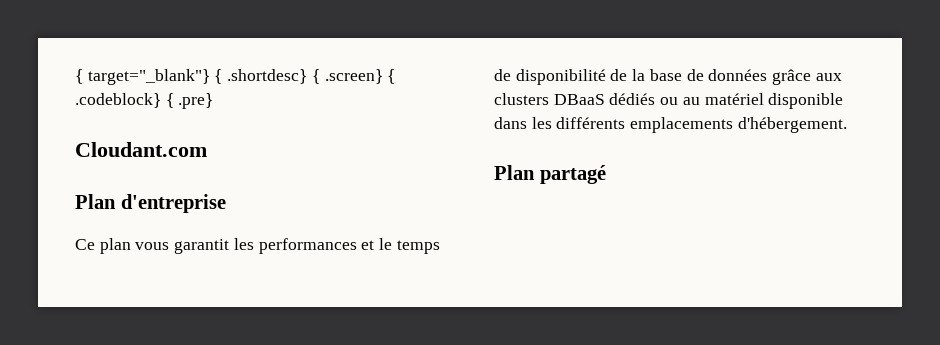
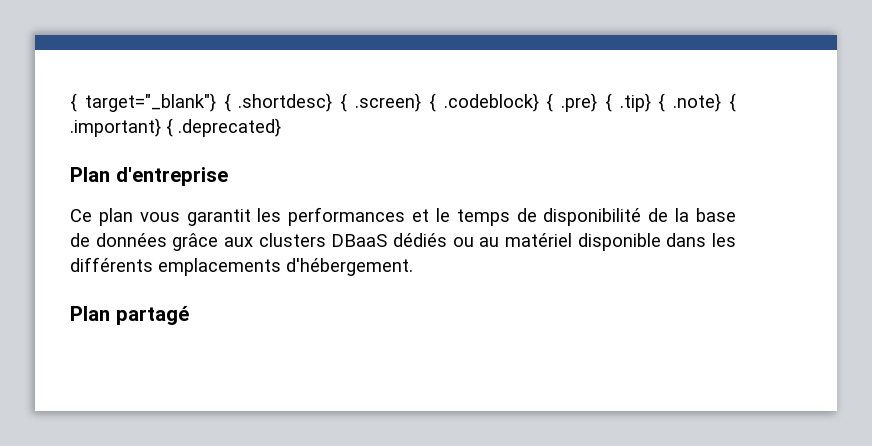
- { target="_blank"} { .shortdesc} { .screen} { .codeblock} { .pre}
- Cloudant.com
+ { target="_blank"} { .shortdesc} { .screen} { .codeblock} { .pre} { .tip} { .note} { .important} { .deprecated}

